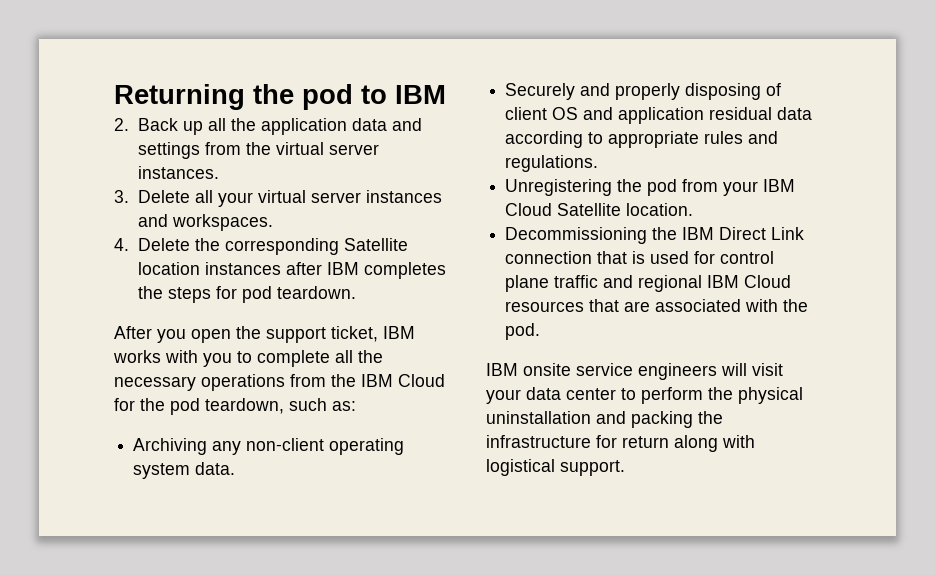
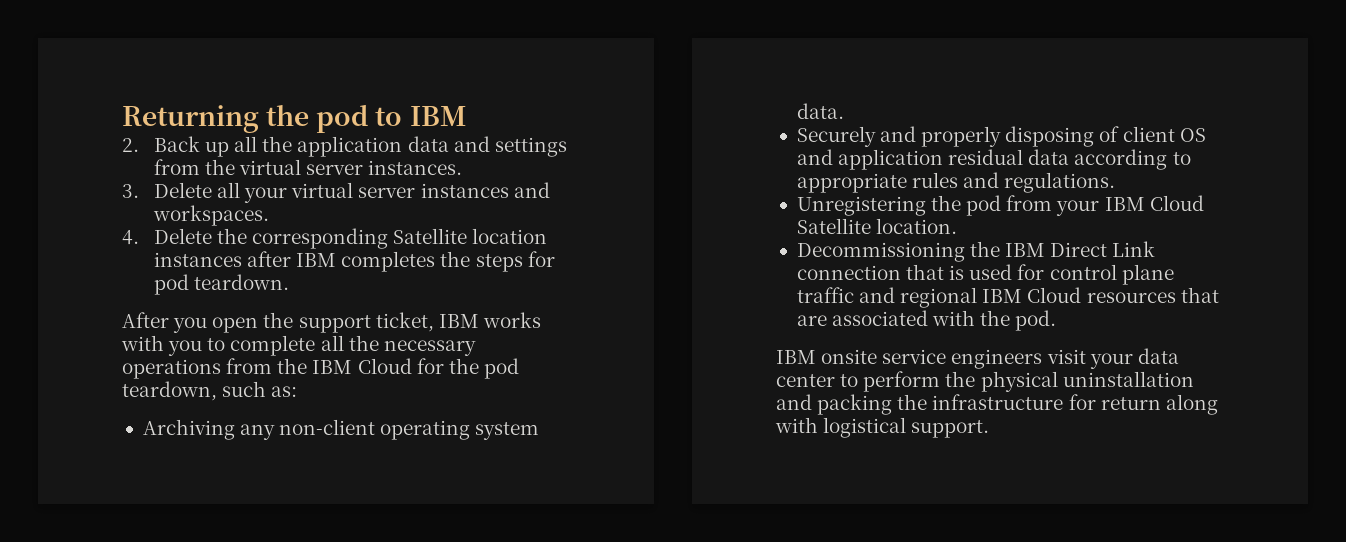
- IBM onsite service engineers will visit your data center to perform the physical uninstallation and packing the infrastructure for return along with logistical support.
+ IBM onsite service engineers visit your data center to perform the physical uninstallation and packing the infrastructure for return along with logistical support.

